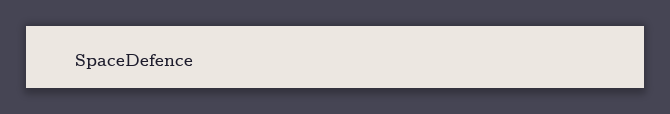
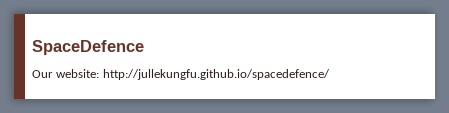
+ Our website: http://jullekungfu.github.io/spacedefence/

